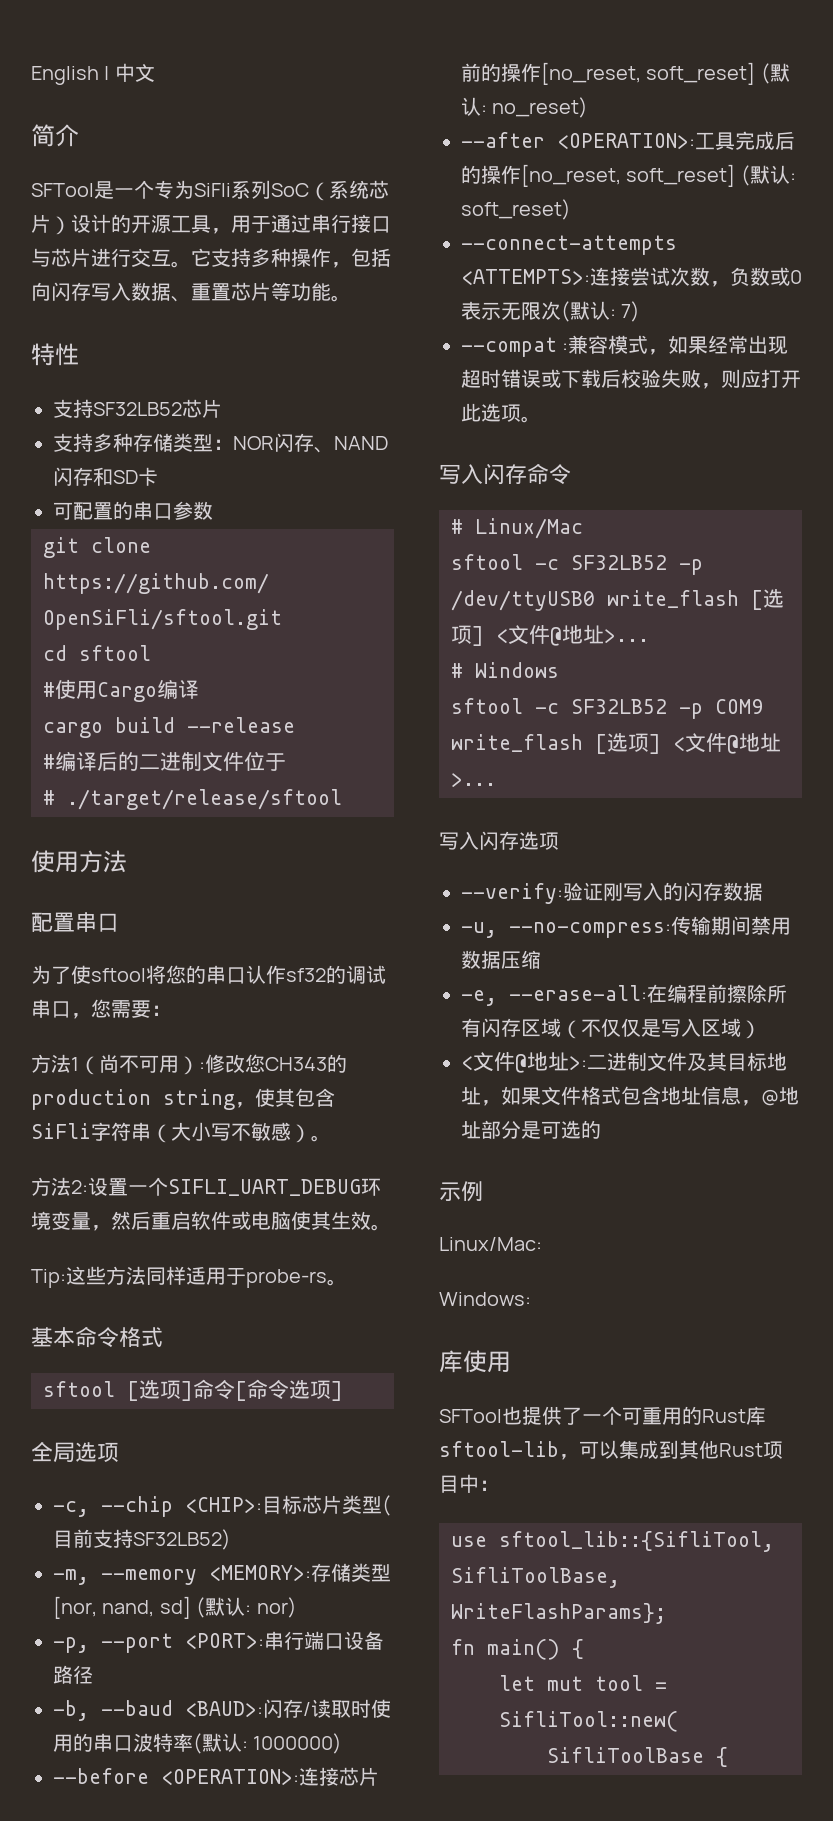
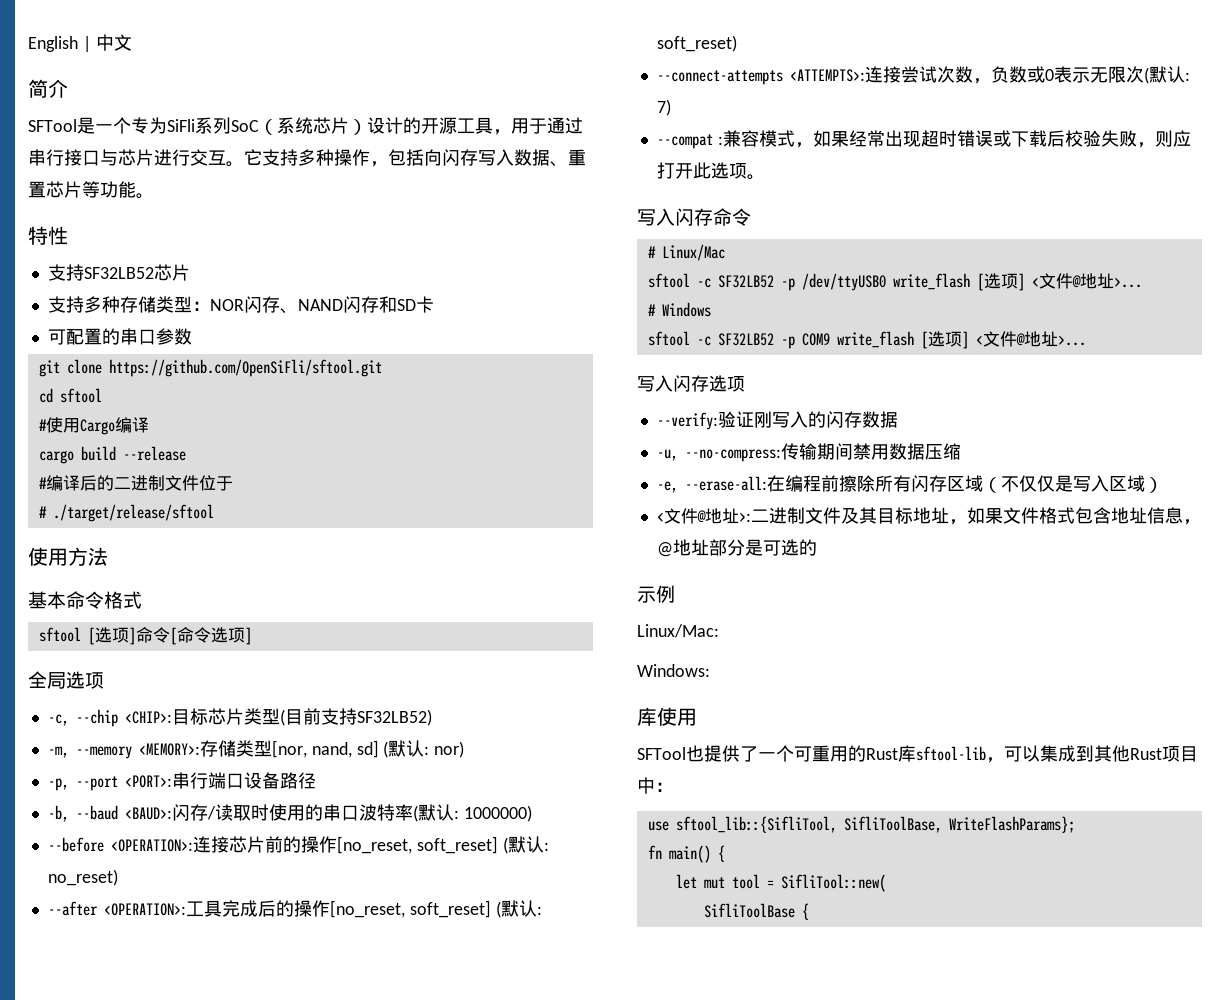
- 配置串口
- 为了使sftool将您的串口认作sf32的调试串口，您需要：
- 方法1（尚不可用）:修改您CH343的production string，使其包含SiFli字符串（大小写不敏感）。
- 方法2:设置一个SIFLI_UART_DEBUG环境变量，然后重启软件或电脑使其生效。
- Tip:这些方法同样适用于probe-rs。

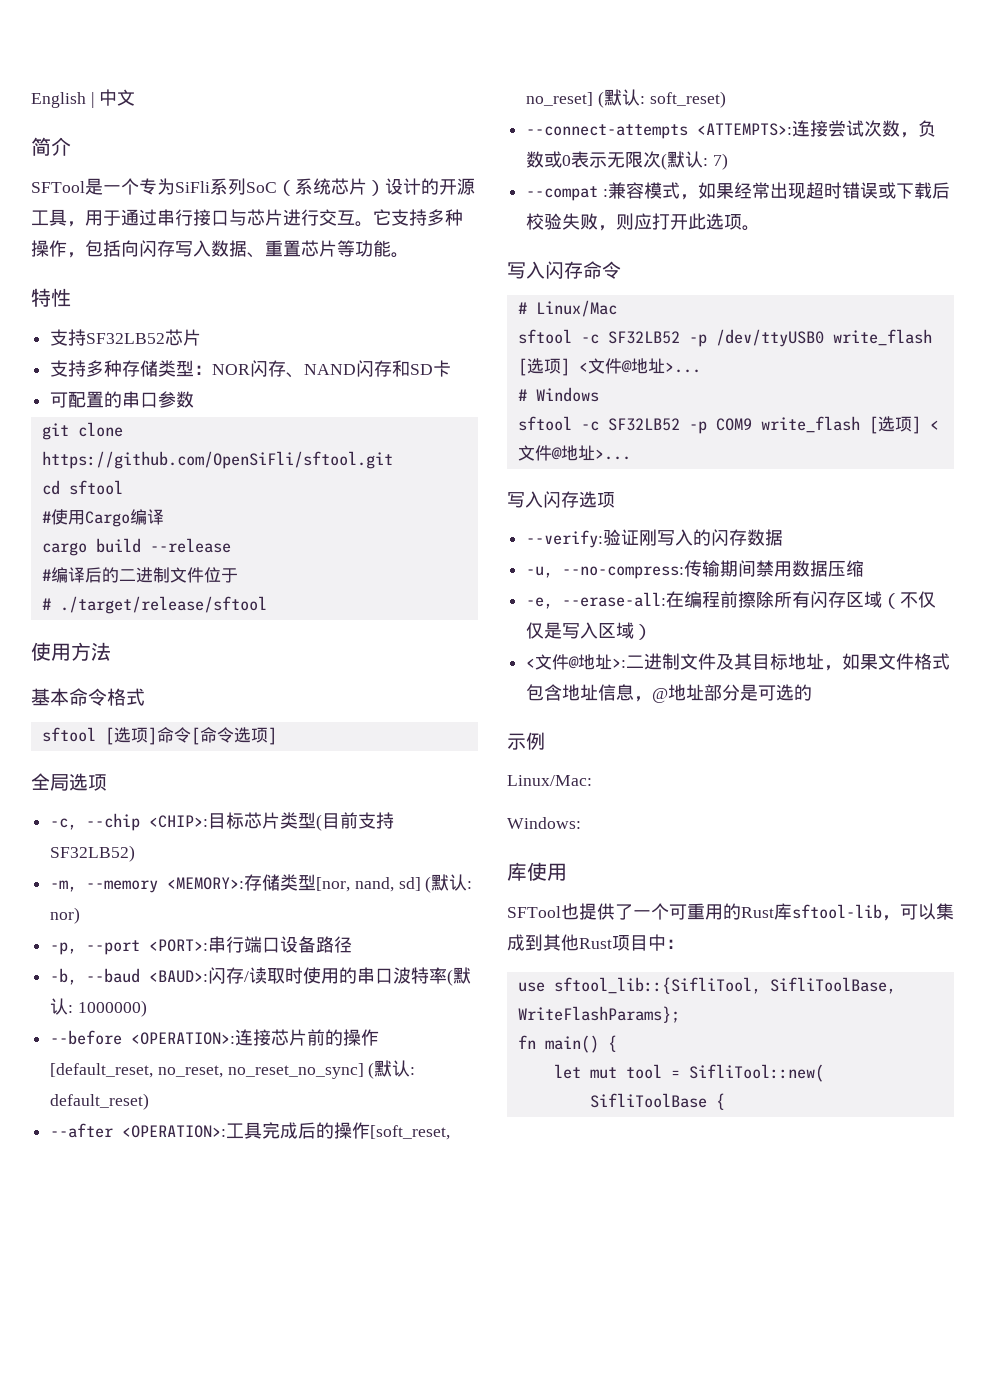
- --before <OPERATION>:连接芯片前的操作[no_reset, soft_reset] (默认: no_reset)
+ --before <OPERATION>:连接芯片前的操作[default_reset, no_reset, no_reset_no_sync] (默认: default_reset)
- --after <OPERATION>:工具完成后的操作[no_reset, soft_reset] (默认: soft_reset)
+ --after <OPERATION>:工具完成后的操作[soft_reset, no_reset] (默认: soft_reset)

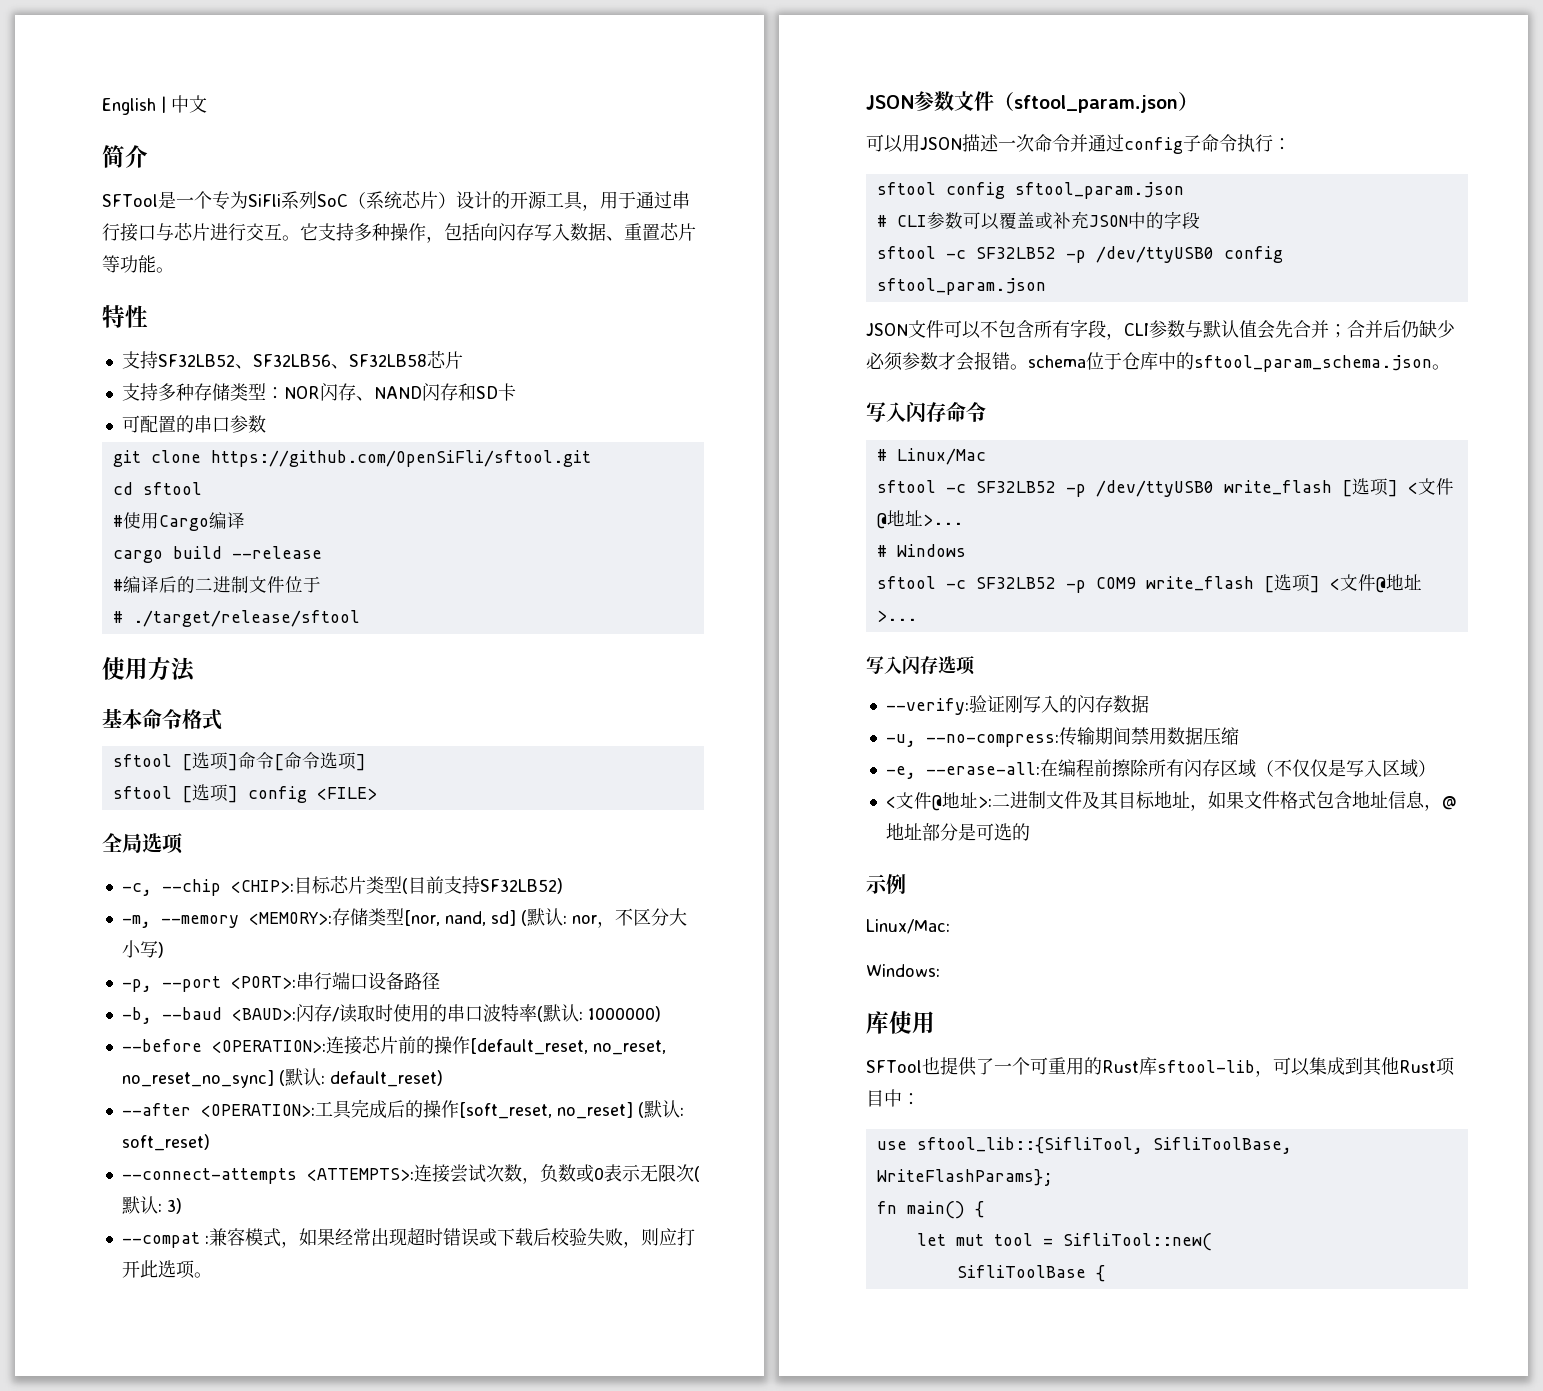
- 支持SF32LB52芯片
+ 支持SF32LB52、SF32LB56、SF32LB58芯片
+ sftool [选项] config <FILE>
- -m, --memory <MEMORY>:存储类型[nor, nand, sd] (默认: nor)
+ -m, --memory <MEMORY>:存储类型[nor, nand, sd] (默认: nor，不区分大小写)
- --connect-attempts <ATTEMPTS>:连接尝试次数，负数或0表示无限次(默认: 7)
+ --connect-attempts <ATTEMPTS>:连接尝试次数，负数或0表示无限次(默认: 3)
+ JSON参数文件（sftool_param.json）
+ 可以用JSON描述一次命令并通过config子命令执行：
+ sftool config sftool_param.json
+ # CLI参数可以覆盖或补充JSON中的字段
+ sftool -c SF32LB52 -p /dev/ttyUSB0 config sftool_param.json
+ JSON文件可以不包含所有字段，CLI参数与默认值会先合并；合并后仍缺少必须参数才会报错。schema位于仓库中的sftool_param_schema.json。

